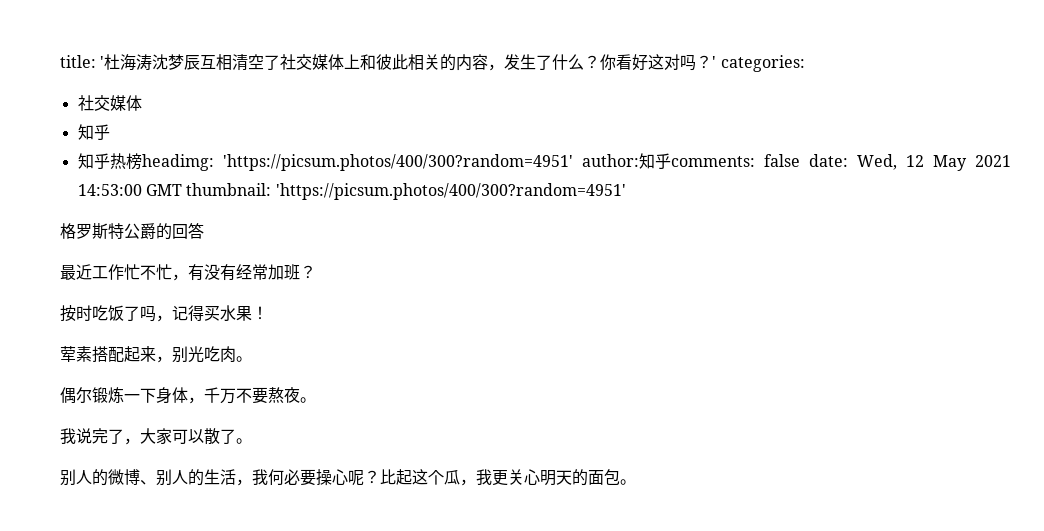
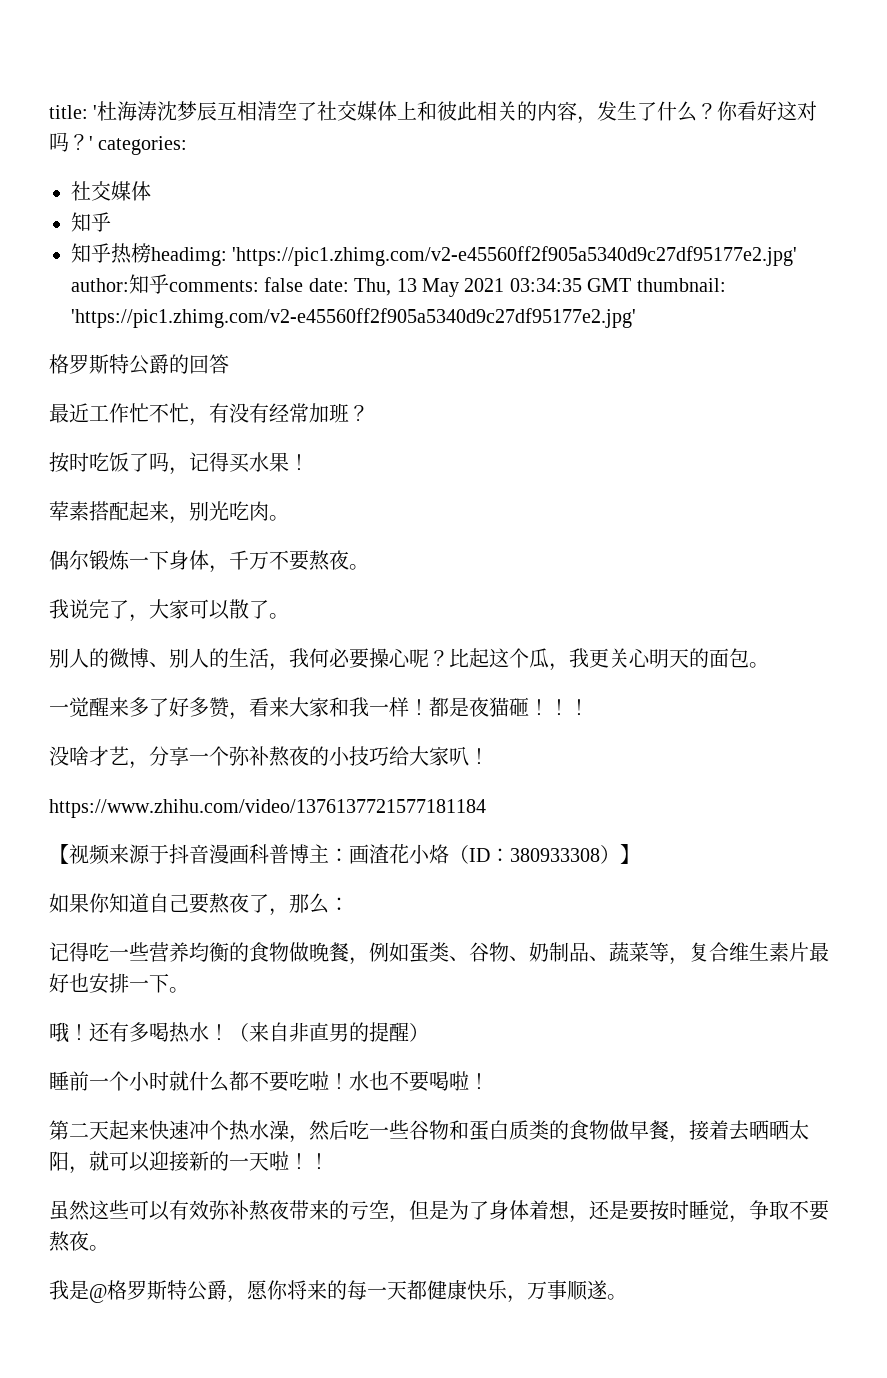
- 知乎热榜headimg: 'https://picsum.photos/400/300?random=4951' author:知乎comments: false date: Wed, 12 May 2021 14:53:00 GMT thumbnail: 'https://picsum.photos/400/300?random=4951'
+ 知乎热榜headimg: 'https://pic1.zhimg.com/v2-e45560ff2f905a5340d9c27df95177e2.jpg' author:知乎comments: false date: Thu, 13 May 2021 03:34:35 GMT thumbnail: 'https://pic1.zhimg.com/v2-e45560ff2f905a5340d9c27df95177e2.jpg'
+ 一觉醒来多了好多赞，看来大家和我一样！都是夜猫砸！！！
+ 没啥才艺，分享一个弥补熬夜的小技巧给大家叭！
+ https://www.zhihu.com/video/1376137721577181184
+ 【视频来源于抖音漫画科普博主：画渣花小烙（ID：380933308）】
+ 如果你知道自己要熬夜了，那么：
+ 记得吃一些营养均衡的食物做晚餐，例如蛋类、谷物、奶制品、蔬菜等，复合维生素片最好也安排一下。
+ 哦！还有多喝热水！（来自非直男的提醒）
+ 睡前一个小时就什么都不要吃啦！水也不要喝啦！
+ 第二天起来快速冲个热水澡，然后吃一些谷物和蛋白质类的食物做早餐，接着去晒晒太阳，就可以迎接新的一天啦！！
+ 虽然这些可以有效弥补熬夜带来的亏空，但是为了身体着想，还是要按时睡觉，争取不要熬夜。
+ 我是@格罗斯特公爵，愿你将来的每一天都健康快乐，万事顺遂。

